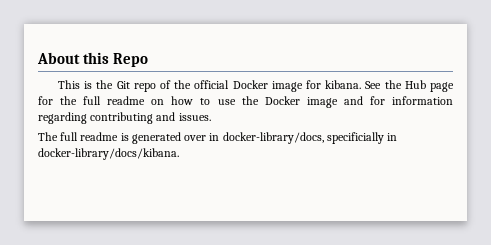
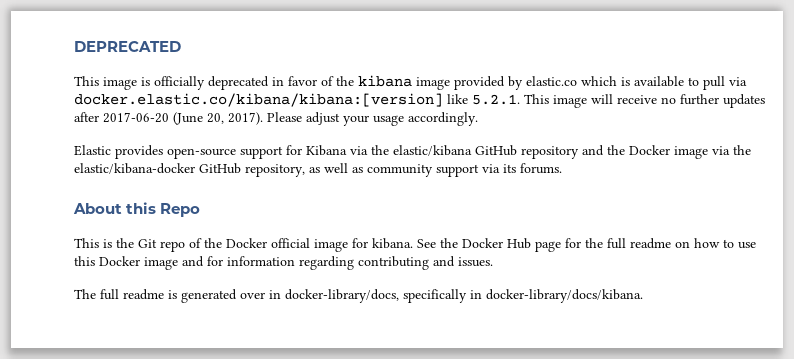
+ DEPRECATED
+ This image is officially deprecated in favor of the kibana image provided by elastic.co which is available to pull via docker.elastic.co/kibana/kibana:[version] like 5.2.1. This image will receive no further updates after 2017-06-20 (June 20, 2017). Please adjust your usage accordingly.
+ Elastic provides open-source support for Kibana via the elastic/kibana GitHub repository and the Docker image via the elastic/kibana-docker GitHub repository, as well as community support via its forums.
- This is the Git repo of the official Docker image for kibana.
+ This is the Git repo of the Docker official image for kibana.
- See the Hub page for the full readme on how to use the Docker image and for information regarding contributing and issues.
+ See the Docker Hub page for the full readme on how to use this Docker image and for information regarding contributing and issues.
- The full readme is generated over in docker-library/docs, specificially in docker-library/docs/kibana.
+ The full readme is generated over in docker-library/docs, specifically in docker-library/docs/kibana.

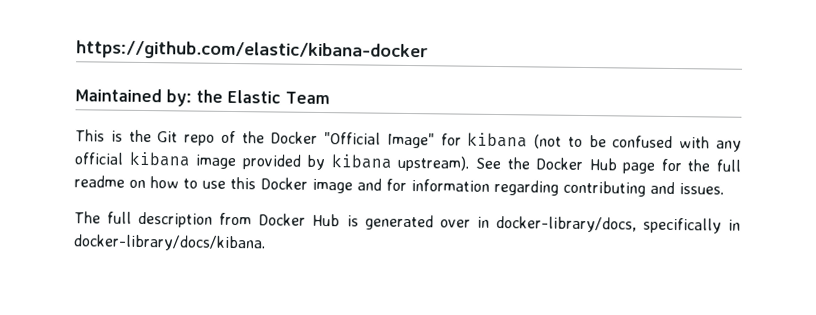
- DEPRECATED
- This image is officially deprecated in favor of the kibana image provided by elastic.co which is available to pull via docker.elastic.co/kibana/kibana:[version] like 5.2.1. This image will receive no further updates after 2017-06-20 (June 20, 2017). Please adjust your usage accordingly.
- Elastic provides open-source support for Kibana via the elastic/kibana GitHub repository and the Docker image via the elastic/kibana-docker GitHub repository, as well as community support via its forums.
- About this Repo
+ https://github.com/elastic/kibana-docker
+ Maintained by: the Elastic Team
- This is the Git repo of the Docker official image for kibana.
+ This is the Git repo of the Docker "Official Image" for kibana (not to be confused with any official kibana image provided by kibana upstream).
- The full readme is generated over in docker-library/docs, specifically in docker-library/docs/kibana.
+ The full description from Docker Hub is generated over in docker-library/docs, specifically in docker-library/docs/kibana.

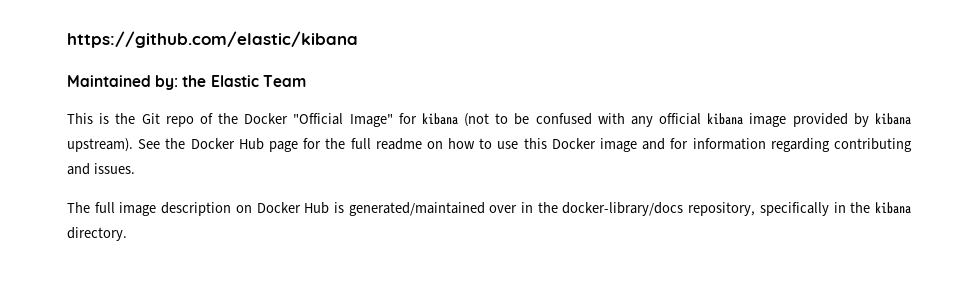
- https://github.com/elastic/kibana-docker
+ https://github.com/elastic/kibana
- The full description from Docker Hub is generated over in docker-library/docs, specifically in docker-library/docs/kibana.
+ The full image description on Docker Hub is generated/maintained over in the docker-library/docs repository, specifically in the kibana directory.

